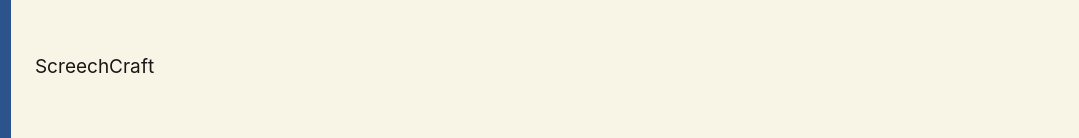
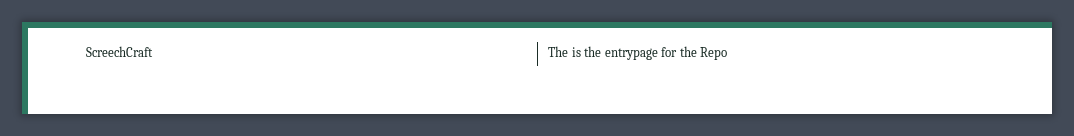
+ The is the entrypage for the Repo

